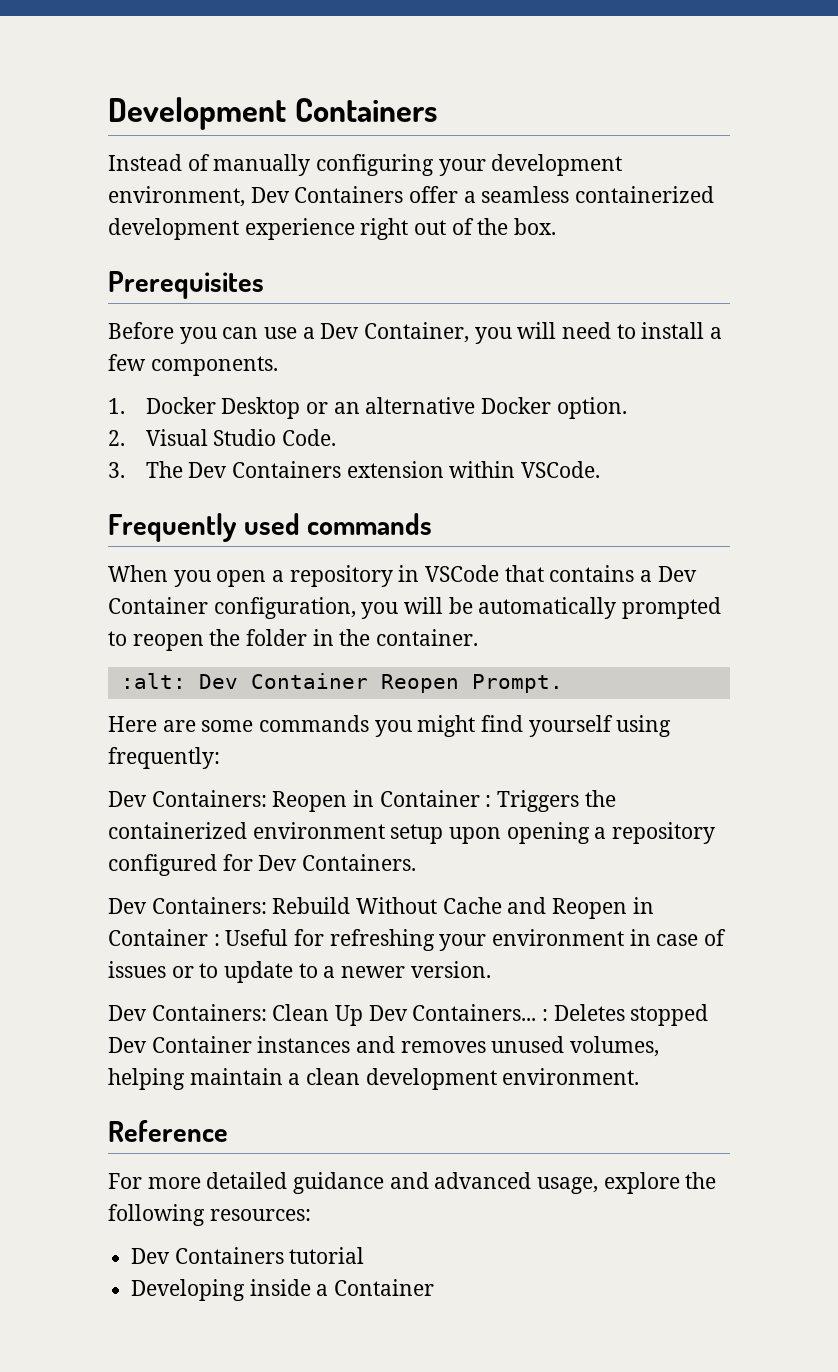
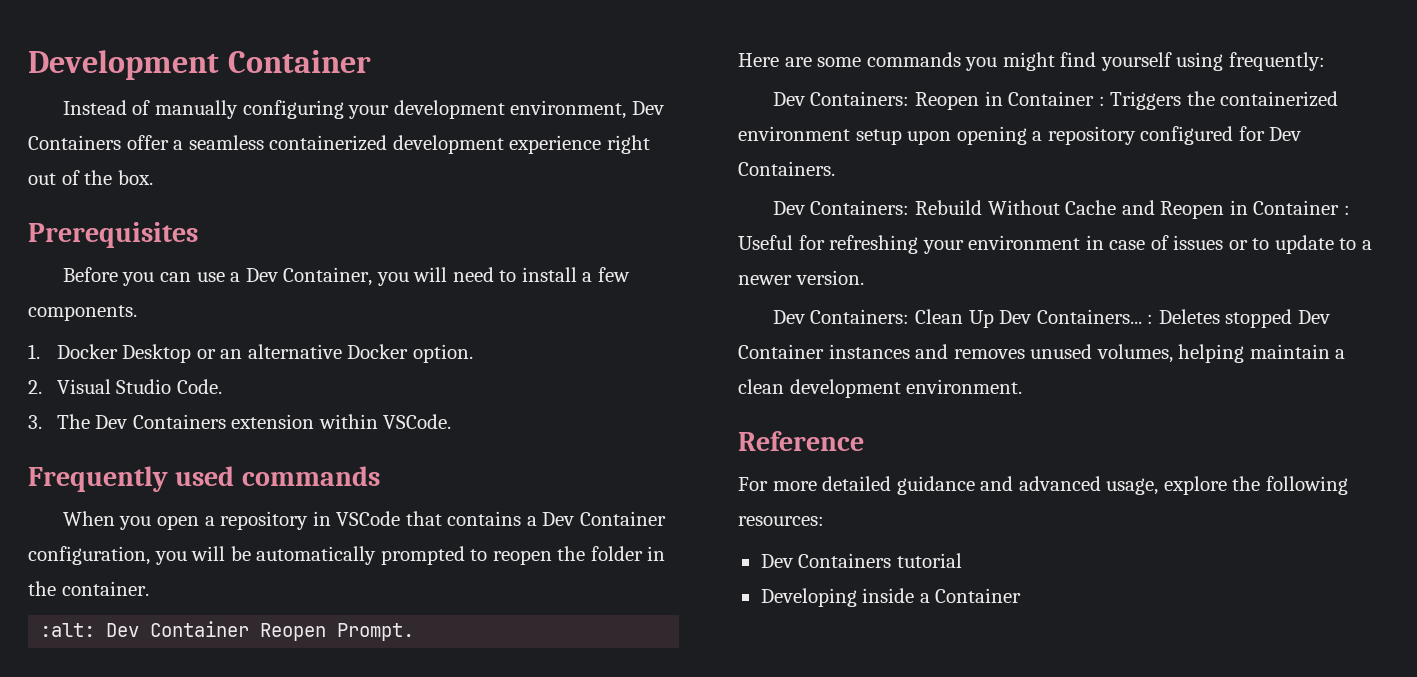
- Development Containers
+ Development Container

